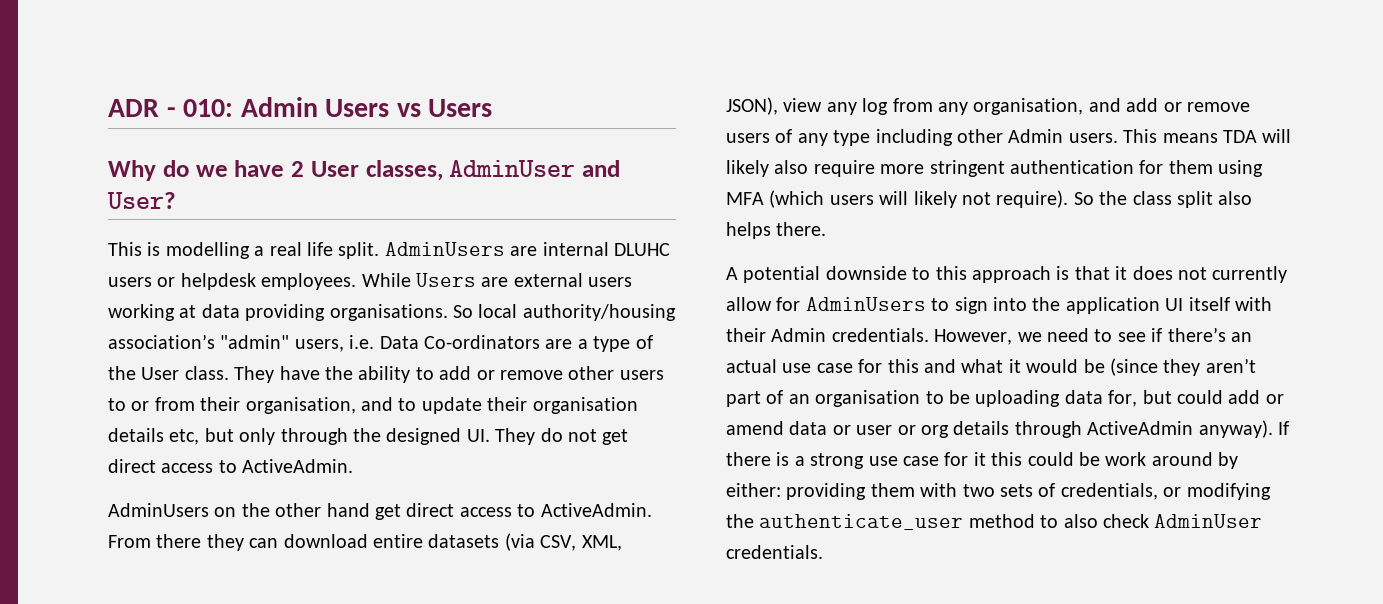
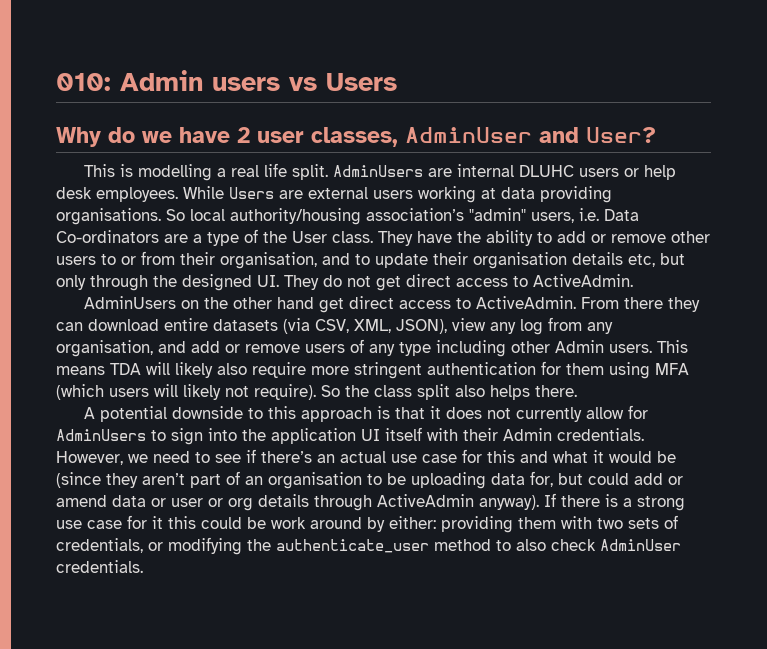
- ADR - 010: Admin Users vs Users
+ 010: Admin users vs Users
- Why do we have 2 User classes, AdminUser and User?
+ Why do we have 2 user classes, AdminUser and User?
- AdminUsers are internal DLUHC users or helpdesk employees.
+ AdminUsers are internal DLUHC users or help desk employees.

